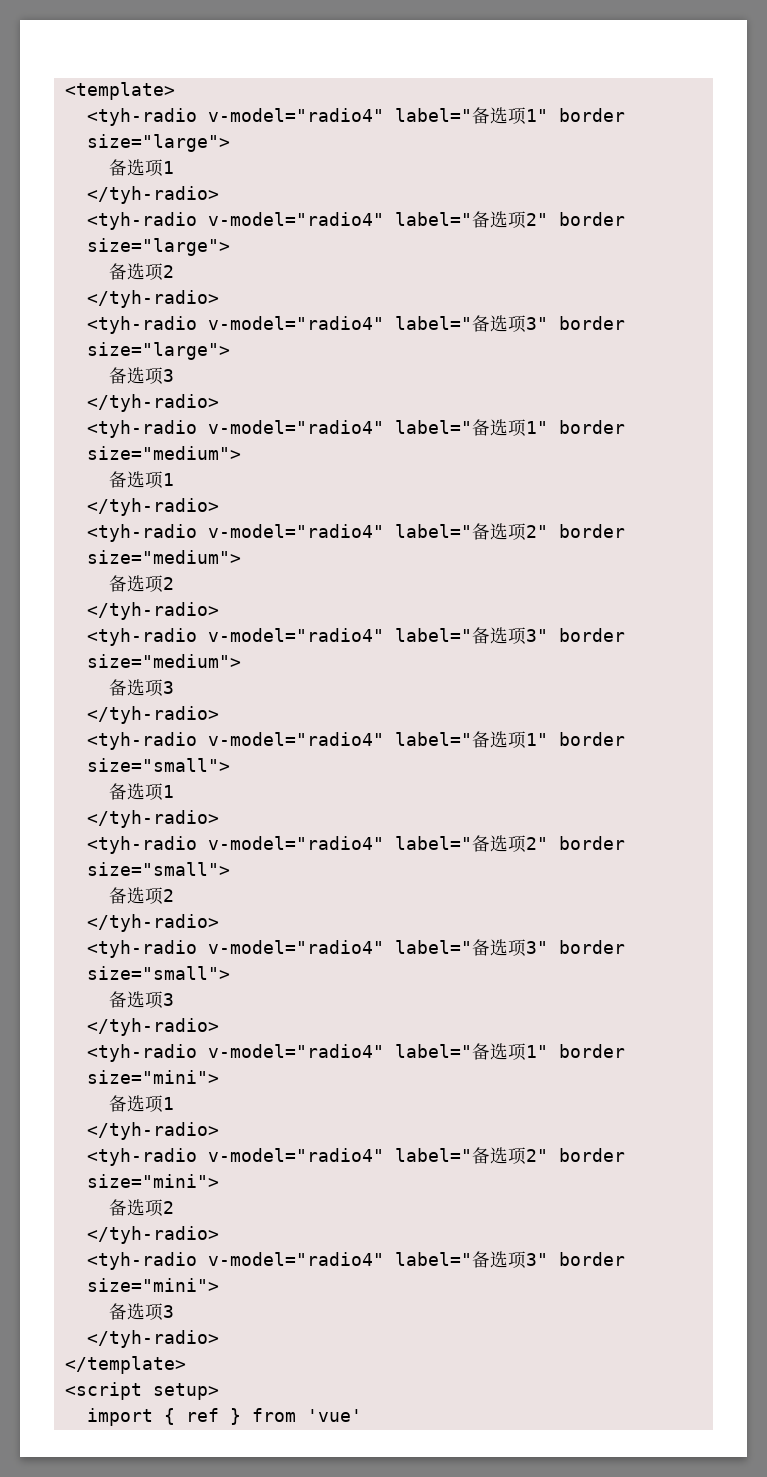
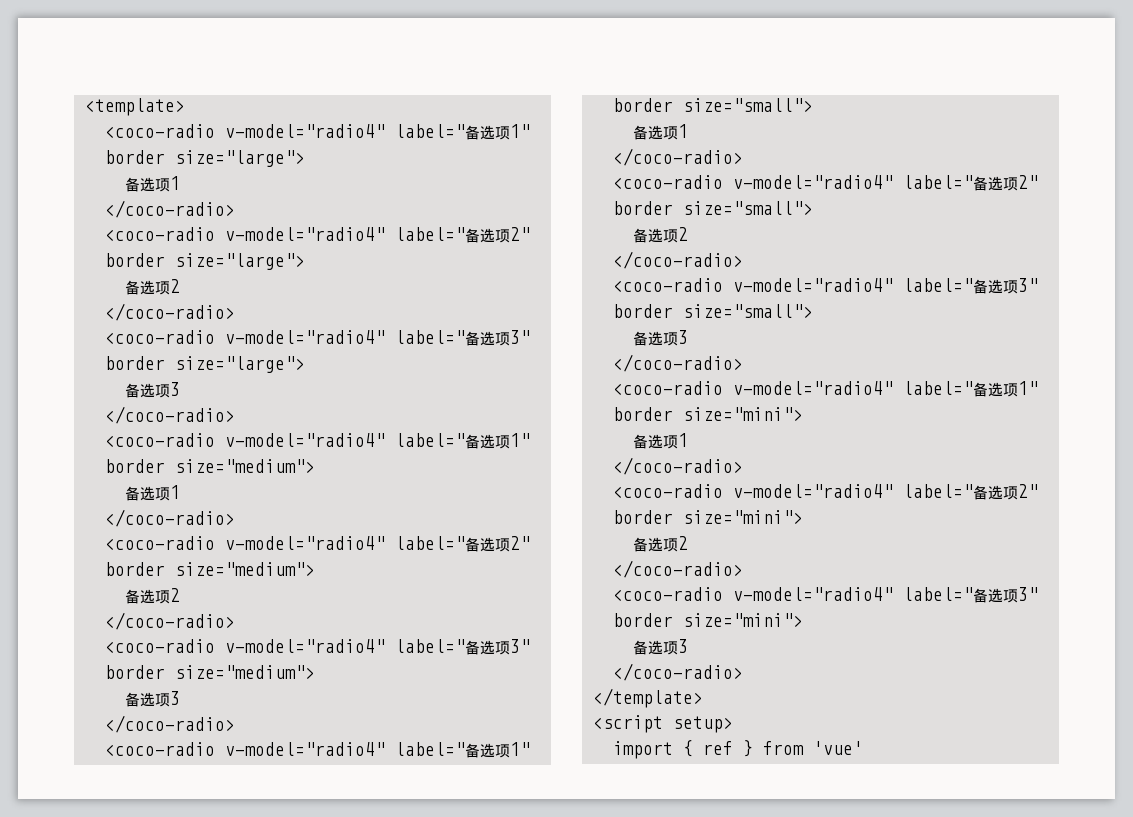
- <tyh-radio v-model="radio4" label="备选项1" border size="large">
+ <coco-radio v-model="radio4" label="备选项1" border size="large">
  备选项1
- </tyh-radio>
- <tyh-radio v-model="radio4" label="备选项2" border size="large">
+ </coco-radio>
+ <coco-radio v-model="radio4" label="备选项2" border size="large">
  备选项2
- </tyh-radio>
- <tyh-radio v-model="radio4" label="备选项3" border size="large">
+ </coco-radio>
+ <coco-radio v-model="radio4" label="备选项3" border size="large">
  备选项3
- </tyh-radio>
- <tyh-radio v-model="radio4" label="备选项1" border size="medium">
+ </coco-radio>
+ <coco-radio v-model="radio4" label="备选项1" border size="medium">
  备选项1
- </tyh-radio>
- <tyh-radio v-model="radio4" label="备选项2" border size="medium">
+ </coco-radio>
+ <coco-radio v-model="radio4" label="备选项2" border size="medium">
  备选项2
- </tyh-radio>
- <tyh-radio v-model="radio4" label="备选项3" border size="medium">
+ </coco-radio>
+ <coco-radio v-model="radio4" label="备选项3" border size="medium">
  备选项3
- </tyh-radio>
- <tyh-radio v-model="radio4" label="备选项1" border size="small">
+ </coco-radio>
+ <coco-radio v-model="radio4" label="备选项1" border size="small">
  备选项1
- </tyh-radio>
- <tyh-radio v-model="radio4" label="备选项2" border size="small">
+ </coco-radio>
+ <coco-radio v-model="radio4" label="备选项2" border size="small">
  备选项2
- </tyh-radio>
- <tyh-radio v-model="radio4" label="备选项3" border size="small">
+ </coco-radio>
+ <coco-radio v-model="radio4" label="备选项3" border size="small">
  备选项3
- </tyh-radio>
- <tyh-radio v-model="radio4" label="备选项1" border size="mini">
+ </coco-radio>
+ <coco-radio v-model="radio4" label="备选项1" border size="mini">
  备选项1
- </tyh-radio>
- <tyh-radio v-model="radio4" label="备选项2" border size="mini">
+ </coco-radio>
+ <coco-radio v-model="radio4" label="备选项2" border size="mini">
  备选项2
- </tyh-radio>
- <tyh-radio v-model="radio4" label="备选项3" border size="mini">
+ </coco-radio>
+ <coco-radio v-model="radio4" label="备选项3" border size="mini">
  备选项3
- </tyh-radio>
+ </coco-radio>

